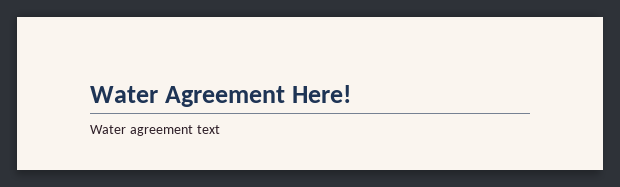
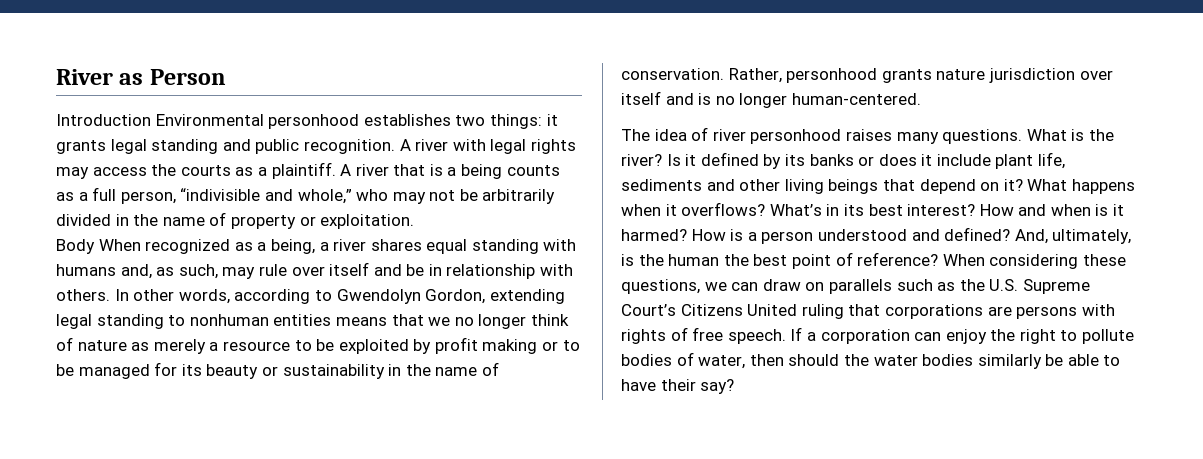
- Water Agreement Here!
- Water agreement text
+ River as Person
+ Introduction Environmental personhood establishes two things: it grants legal standing and public recognition. A river with legal rights may access the courts as a plaintiff. A river that is a being counts as a full person, “indivisible and whole,” who may not be arbitrarily divided in the name of property or exploitation.
+ Body When recognized as a being, a river shares equal standing with humans and, as such, may rule over itself and be in relationship with others. In other words, according to Gwendolyn Gordon, extending legal standing to nonhuman entities means that we no longer think of nature as merely a resource to be exploited by profit making or to be managed for its beauty or sustainability in the name of conservation. Rather, personhood grants nature jurisdiction over itself and is no longer human-centered.
+ The idea of river personhood raises many questions. What is the river? Is it defined by its banks or does it include plant life, sediments and other living beings that depend on it? What happens when it overflows? What’s in its best interest? How and when is it harmed? How is a person understood and defined? And, ultimately, is the human the best point of reference? When considering these questions, we can draw on parallels such as the U.S. Supreme Court’s Citizens United ruling that corporations are persons with rights of free speech. If a corporation can enjoy the right to pollute bodies of water, then should the water bodies similarly be able to have their say?

